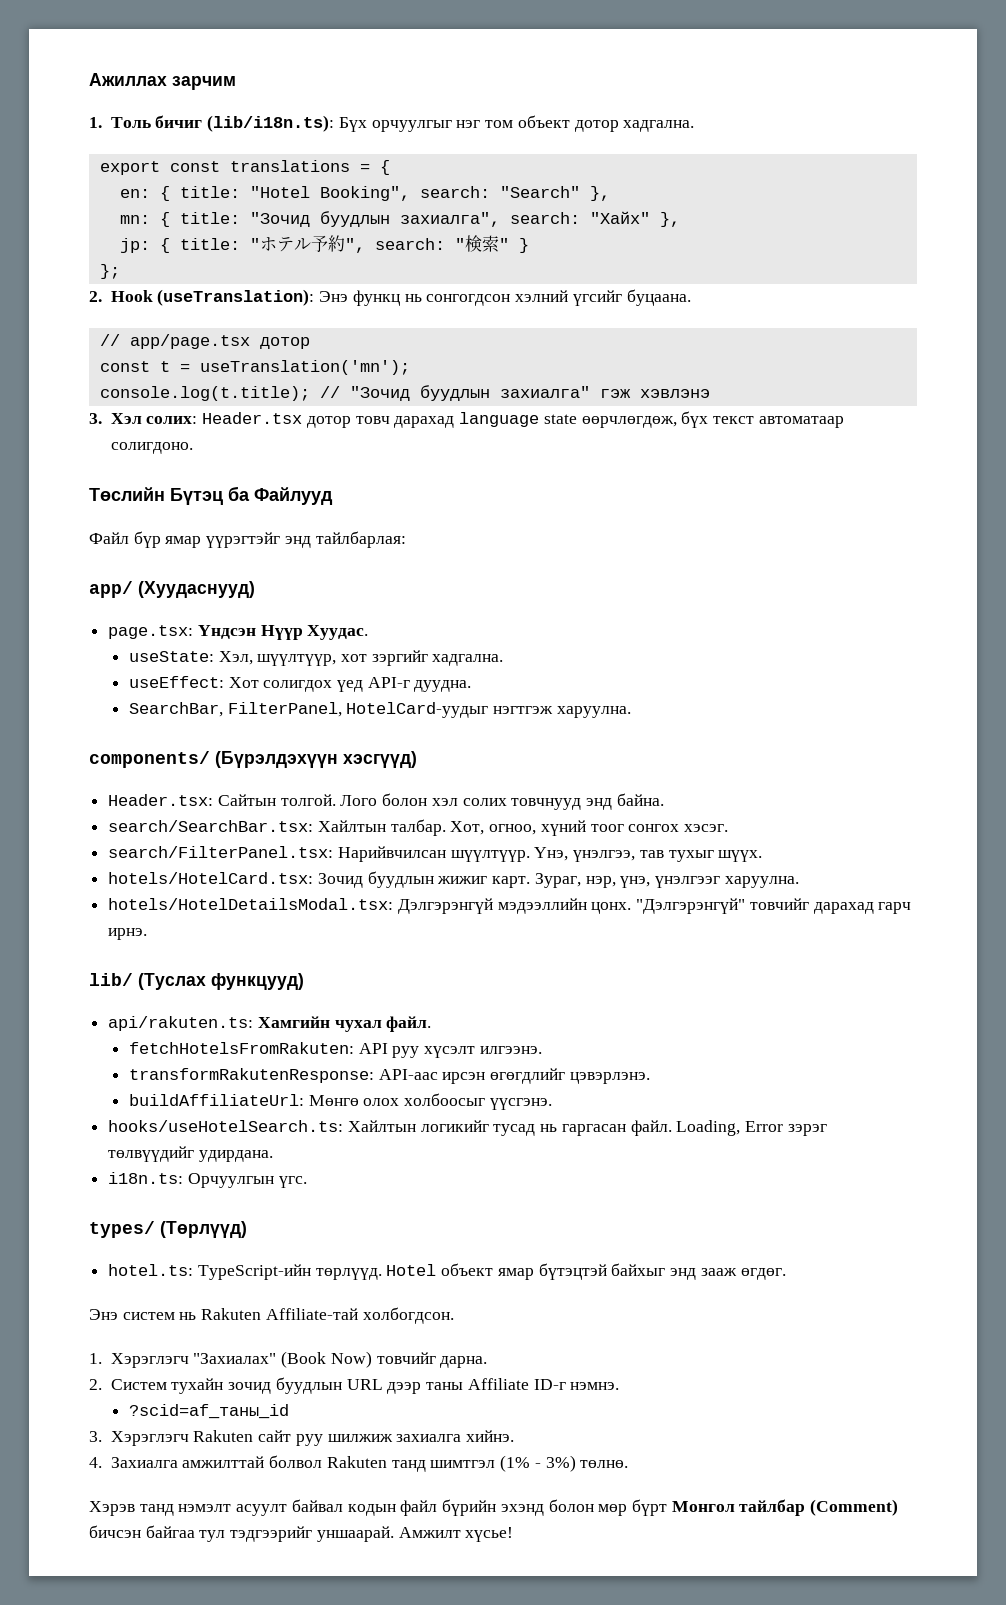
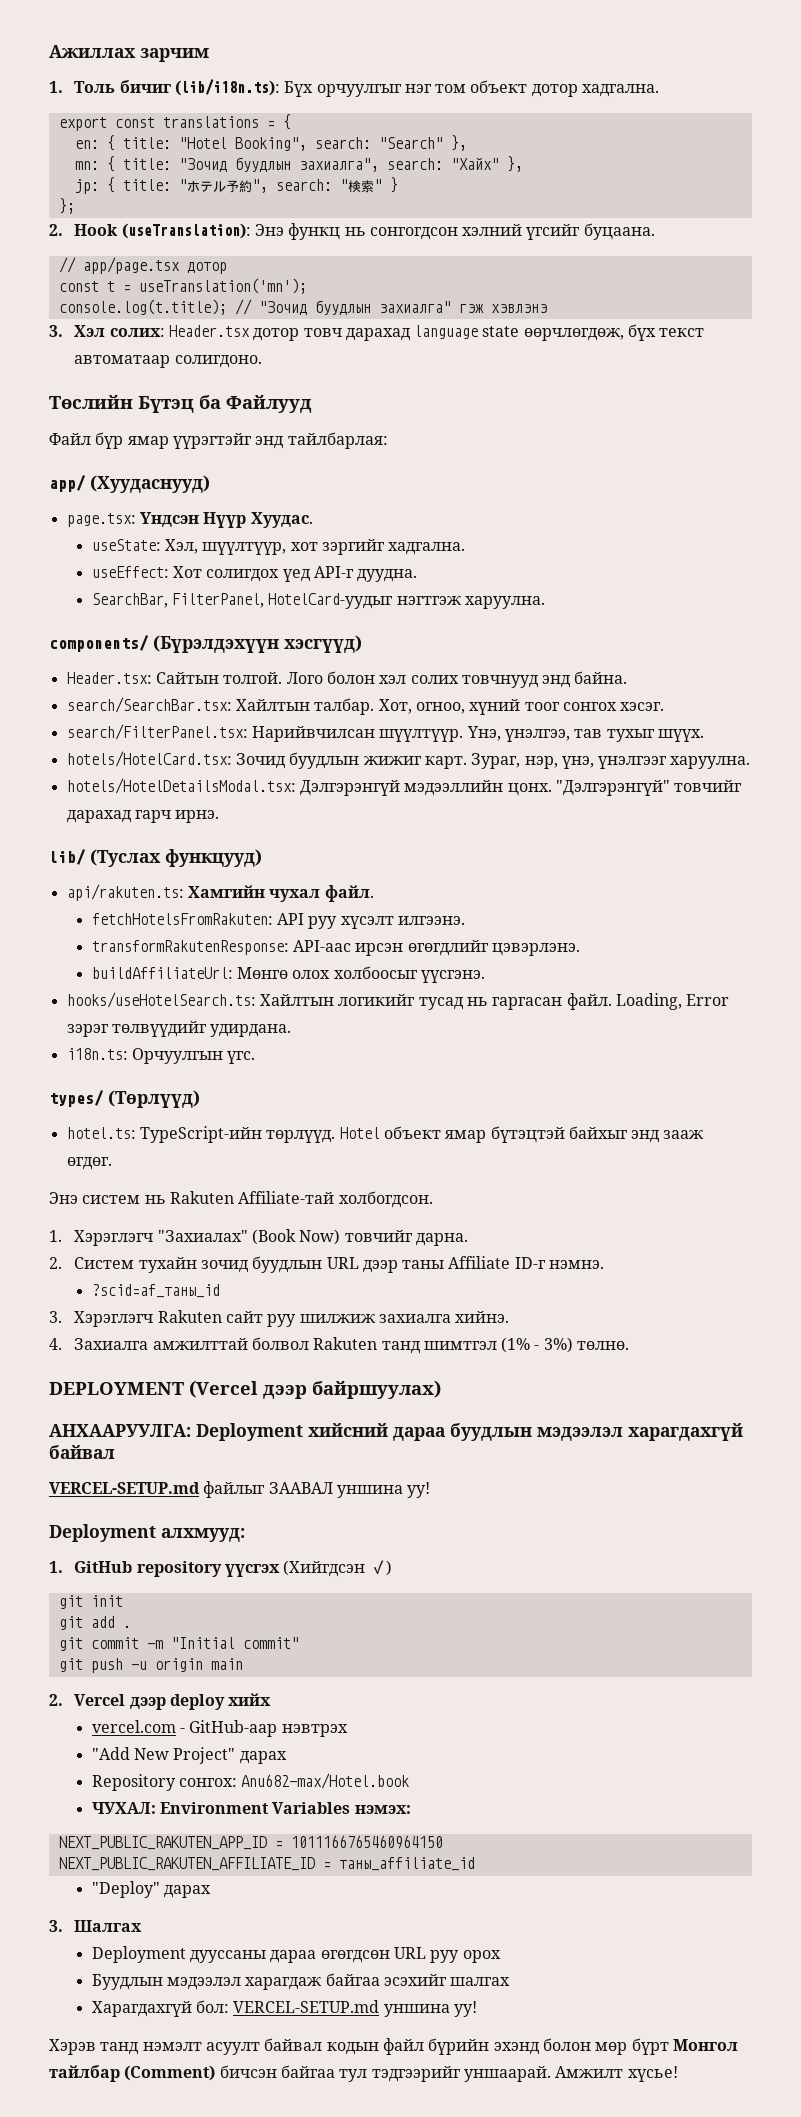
+ DEPLOYMENT (Vercel дээр байршуулах)
+ АНХААРУУЛГА: Deployment хийсний дараа буудлын мэдээлэл харагдахгүй байвал
+ VERCEL-SETUP.md файлыг ЗААВАЛ уншина уу!
+ Deployment алхмууд:
+ 1. GitHub repository үүсгэх (Хийгдсэн ✓)
+ git init
+ git add .
+ git commit -m "Initial commit"
+ git push -u origin main
+ 2. Vercel дээр deploy хийх
+ vercel.com - GitHub-аар нэвтрэх
+ "Add New Project" дарах
+ Repository сонгох: Anu682-max/Hotel.book
+ ЧУХАЛ: Environment Variables нэмэх:
+ NEXT_PUBLIC_RAKUTEN_APP_ID = 1011166765460964150
+ NEXT_PUBLIC_RAKUTEN_AFFILIATE_ID = таны_affiliate_id
+ "Deploy" дарах
+ 3. Шалгах
+ Deployment дууссаны дараа өгөгдсөн URL руу орох
+ Буудлын мэдээлэл харагдаж байгаа эсэхийг шалгах
+ Харагдахгүй бол: VERCEL-SETUP.md уншина уу!

